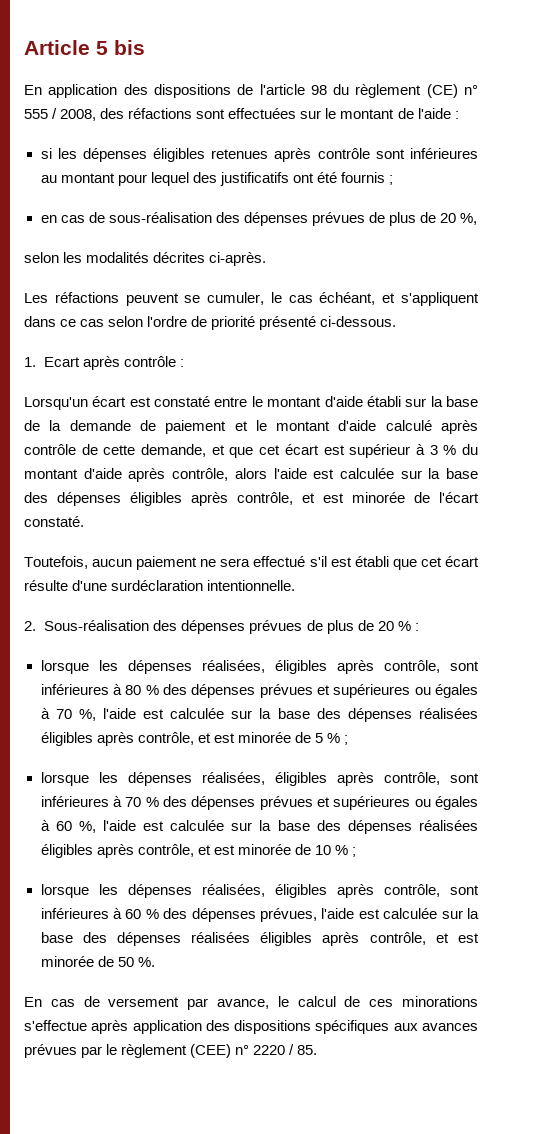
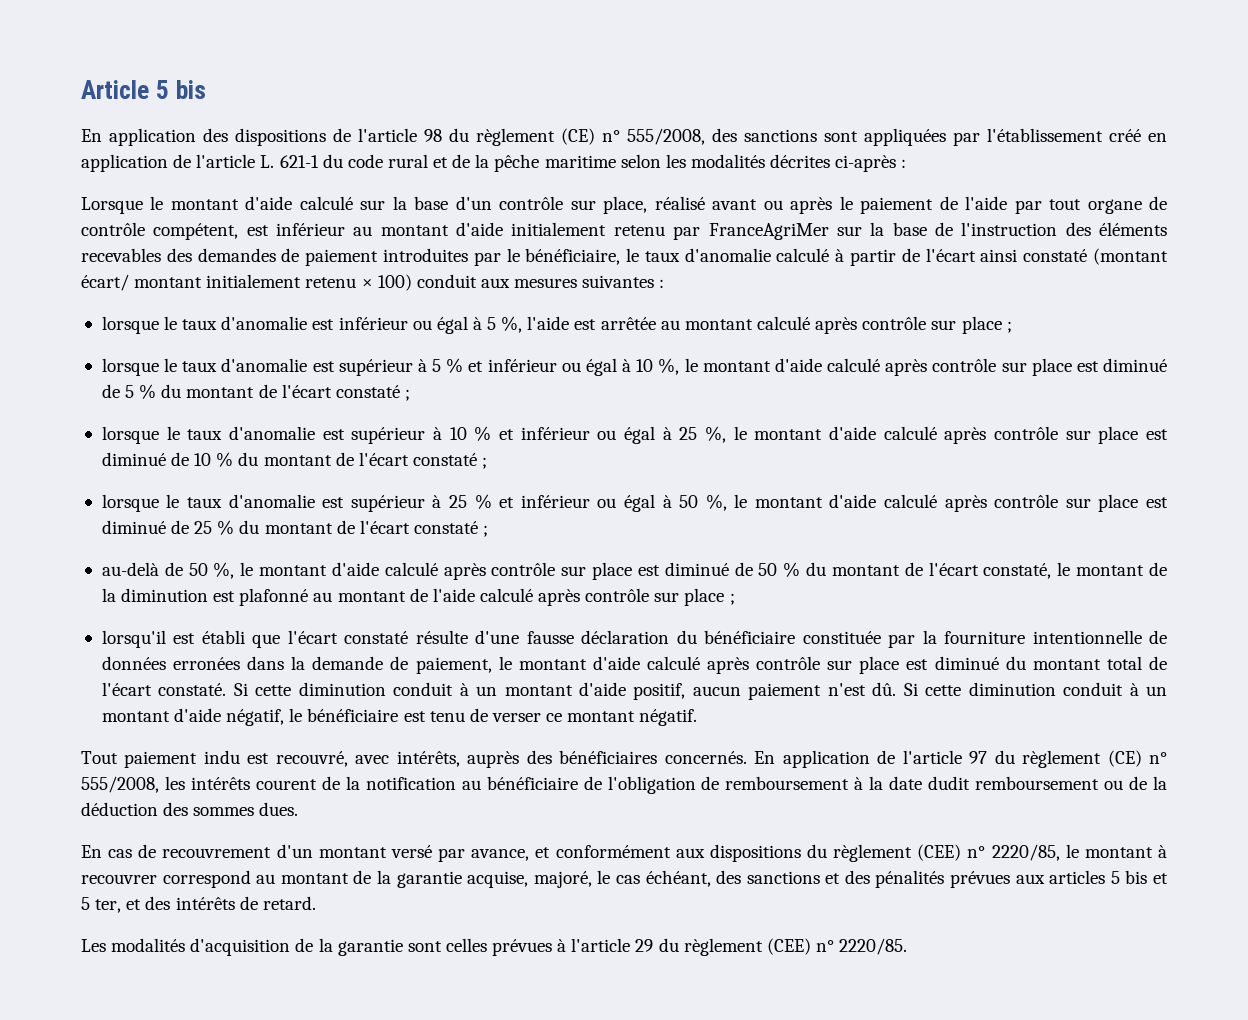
- En application des dispositions de l'article 98 du règlement (CE) n° 555 / 2008, des réfactions sont effectuées sur le montant de l'aide :
- si les dépenses éligibles retenues après contrôle sont inférieures au montant pour lequel des justificatifs ont été fournis ;
- en cas de sous-réalisation des dépenses prévues de plus de 20 %,
- selon les modalités décrites ci-après.
- Les réfactions peuvent se cumuler, le cas échéant, et s'appliquent dans ce cas selon l'ordre de priorité présenté ci-dessous.
- 1. Ecart après contrôle :
- Lorsqu'un écart est constaté entre le montant d'aide établi sur la base de la demande de paiement et le montant d'aide calculé après contrôle de cette demande, et que cet écart est supérieur à 3 % du montant d'aide après contrôle, alors l'aide est calculée sur la base des dépenses éligibles après contrôle, et est minorée de l'écart constaté.
- Toutefois, aucun paiement ne sera effectué s'il est établi que cet écart résulte d'une surdéclaration intentionnelle.
- 2. Sous-réalisation des dépenses prévues de plus de 20 % :
- lorsque les dépenses réalisées, éligibles après contrôle, sont inférieures à 80 % des dépenses prévues et supérieures ou égales à 70 %, l'aide est calculée sur la base des dépenses réalisées éligibles après contrôle, et est minorée de 5 % ;
- lorsque les dépenses réalisées, éligibles après contrôle, sont inférieures à 70 % des dépenses prévues et supérieures ou égales à 60 %, l'aide est calculée sur la base des dépenses réalisées éligibles après contrôle, et est minorée de 10 % ;
- lorsque les dépenses réalisées, éligibles après contrôle, sont inférieures à 60 % des dépenses prévues, l'aide est calculée sur la base des dépenses réalisées éligibles après contrôle, et est minorée de 50 %.
- En cas de versement par avance, le calcul de ces minorations s'effectue après application des dispositions spécifiques aux avances prévues par le règlement (CEE) n° 2220 / 85.
+ En application des dispositions de l'article 98 du règlement (CE) n° 555/2008, des sanctions sont appliquées par l'établissement créé en application de l'article L. 621-1 du code rural et de la pêche maritime selon les modalités décrites ci-après :
+ Lorsque le montant d'aide calculé sur la base d'un contrôle sur place, réalisé avant ou après le paiement de l'aide par tout organe de contrôle compétent, est inférieur au montant d'aide initialement retenu par FranceAgriMer sur la base de l'instruction des éléments recevables des demandes de paiement introduites par le bénéficiaire, le taux d'anomalie calculé à partir de l'écart ainsi constaté (montant écart/ montant initialement retenu × 100) conduit aux mesures suivantes :
+ lorsque le taux d'anomalie est inférieur ou égal à 5 %, l'aide est arrêtée au montant calculé après contrôle sur place ;
+ lorsque le taux d'anomalie est supérieur à 5 % et inférieur ou égal à 10 %, le montant d'aide calculé après contrôle sur place est diminué de 5 % du montant de l'écart constaté ;
+ lorsque le taux d'anomalie est supérieur à 10 % et inférieur ou égal à 25 %, le montant d'aide calculé après contrôle sur place est diminué de 10 % du montant de l'écart constaté ;
+ lorsque le taux d'anomalie est supérieur à 25 % et inférieur ou égal à 50 %, le montant d'aide calculé après contrôle sur place est diminué de 25 % du montant de l'écart constaté ;
+ au-delà de 50 %, le montant d'aide calculé après contrôle sur place est diminué de 50 % du montant de l'écart constaté, le montant de la diminution est plafonné au montant de l'aide calculé après contrôle sur place ;
+ lorsqu'il est établi que l'écart constaté résulte d'une fausse déclaration du bénéficiaire constituée par la fourniture intentionnelle de données erronées dans la demande de paiement, le montant d'aide calculé après contrôle sur place est diminué du montant total de l'écart constaté. Si cette diminution conduit à un montant d'aide positif, aucun paiement n'est dû. Si cette diminution conduit à un montant d'aide négatif, le bénéficiaire est tenu de verser ce montant négatif.
+ Tout paiement indu est recouvré, avec intérêts, auprès des bénéficiaires concernés. En application de l'article 97 du règlement (CE) n° 555/2008, les intérêts courent de la notification au bénéficiaire de l'obligation de remboursement à la date dudit remboursement ou de la déduction des sommes dues.
+ En cas de recouvrement d'un montant versé par avance, et conformément aux dispositions du règlement (CEE) n° 2220/85, le montant à recouvrer correspond au montant de la garantie acquise, majoré, le cas échéant, des sanctions et des pénalités prévues aux articles 5 bis et 5 ter, et des intérêts de retard.
+ Les modalités d'acquisition de la garantie sont celles prévues à l'article 29 du règlement (CEE) n° 2220/85.

